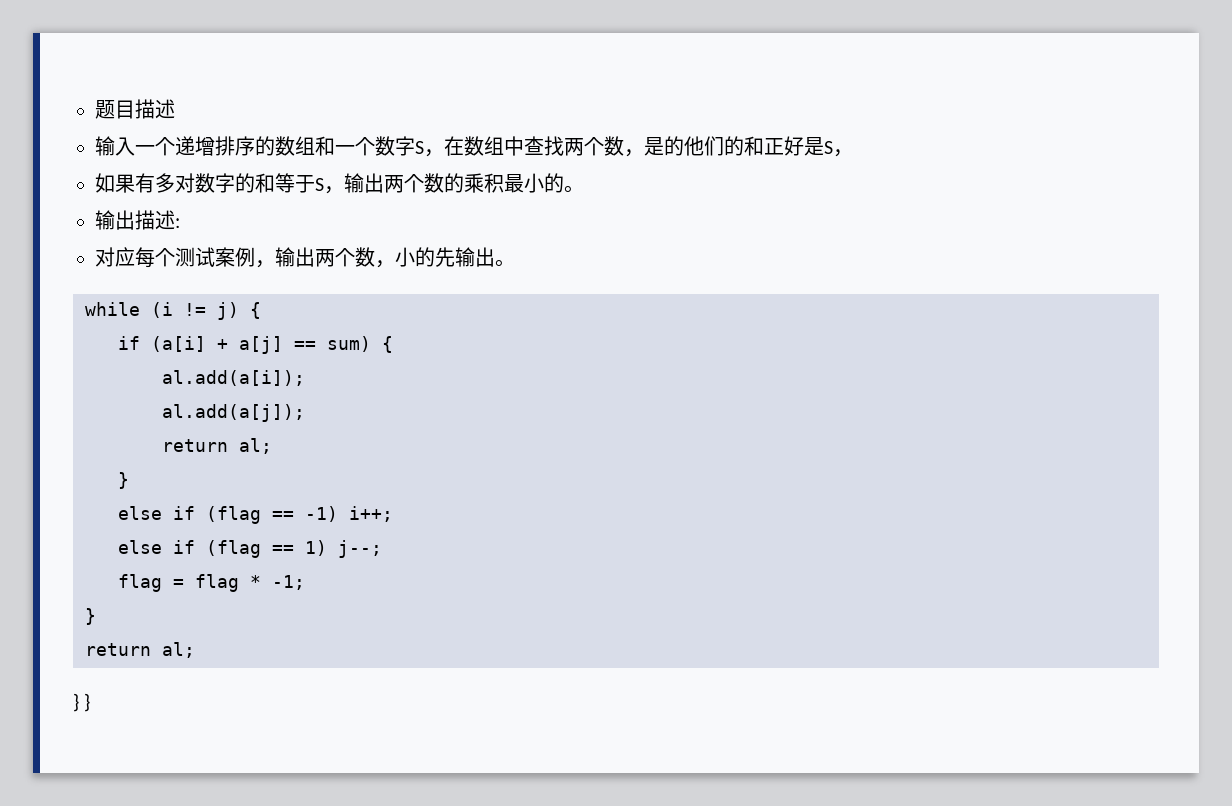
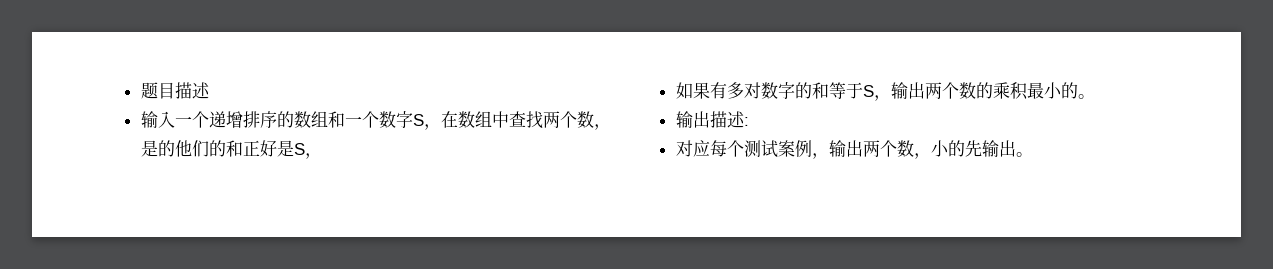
- while (i != j) {
- if (a[i] + a[j] == sum) {
- al.add(a[i]);
- al.add(a[j]);
- return al;
- }
- else if (flag == -1) i++;
- else if (flag == 1) j--;
- flag = flag * -1;
- }
- return al;
- } }

